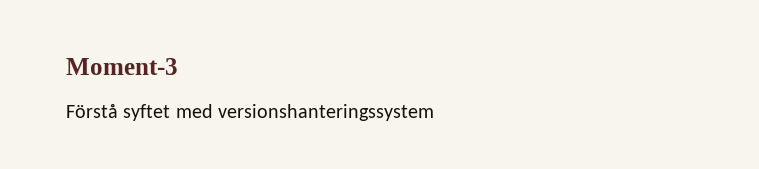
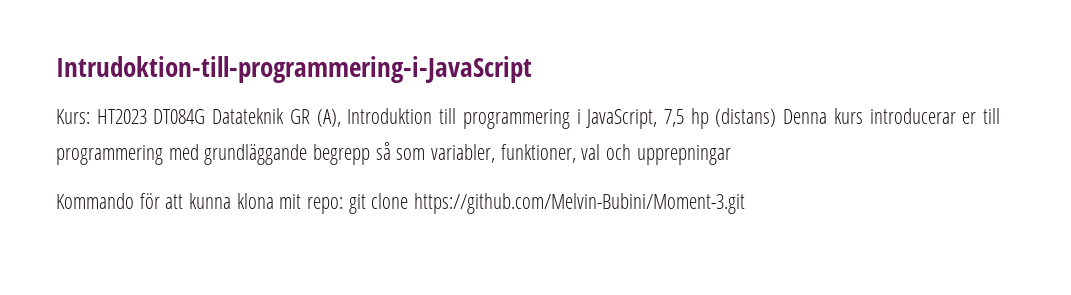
- Moment-3
- Förstå syftet med versionshanteringssystem
+ Intrudoktion-till-programmering-i-JavaScript
+ Kurs: HT2023 DT084G Datateknik GR (A), Introduktion till programmering i JavaScript, 7,5 hp (distans) Denna kurs introducerar er till programmering med grundläggande begrepp så som variabler, funktioner, val och upprepningar
+ Kommando för att kunna klona mit repo: git clone https://github.com/Melvin-Bubini/Moment-3.git

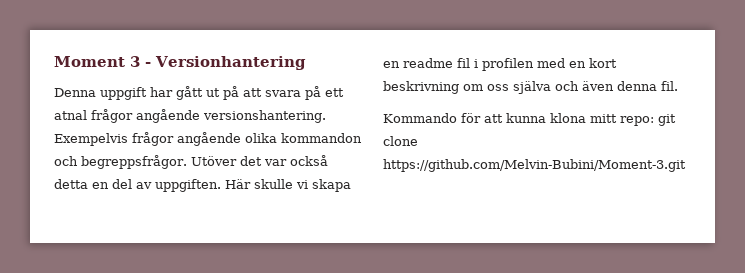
- Intrudoktion-till-programmering-i-JavaScript
- Kurs: HT2023 DT084G Datateknik GR (A), Introduktion till programmering i JavaScript, 7,5 hp (distans) Denna kurs introducerar er till programmering med grundläggande begrepp så som variabler, funktioner, val och upprepningar
+ Moment 3 - Versionhantering
+ Denna uppgift har gått ut på att svara på ett atnal frågor angående versionshantering. Exempelvis frågor angående olika kommandon och begreppsfrågor. Utöver det var också detta en del av uppgiften. Här skulle vi skapa en readme fil i profilen med en kort beskrivning om oss själva och även denna fil.
- Kommando för att kunna klona mit repo: git clone https://github.com/Melvin-Bubini/Moment-3.git
+ Kommando för att kunna klona mitt repo: git clone https://github.com/Melvin-Bubini/Moment-3.git

